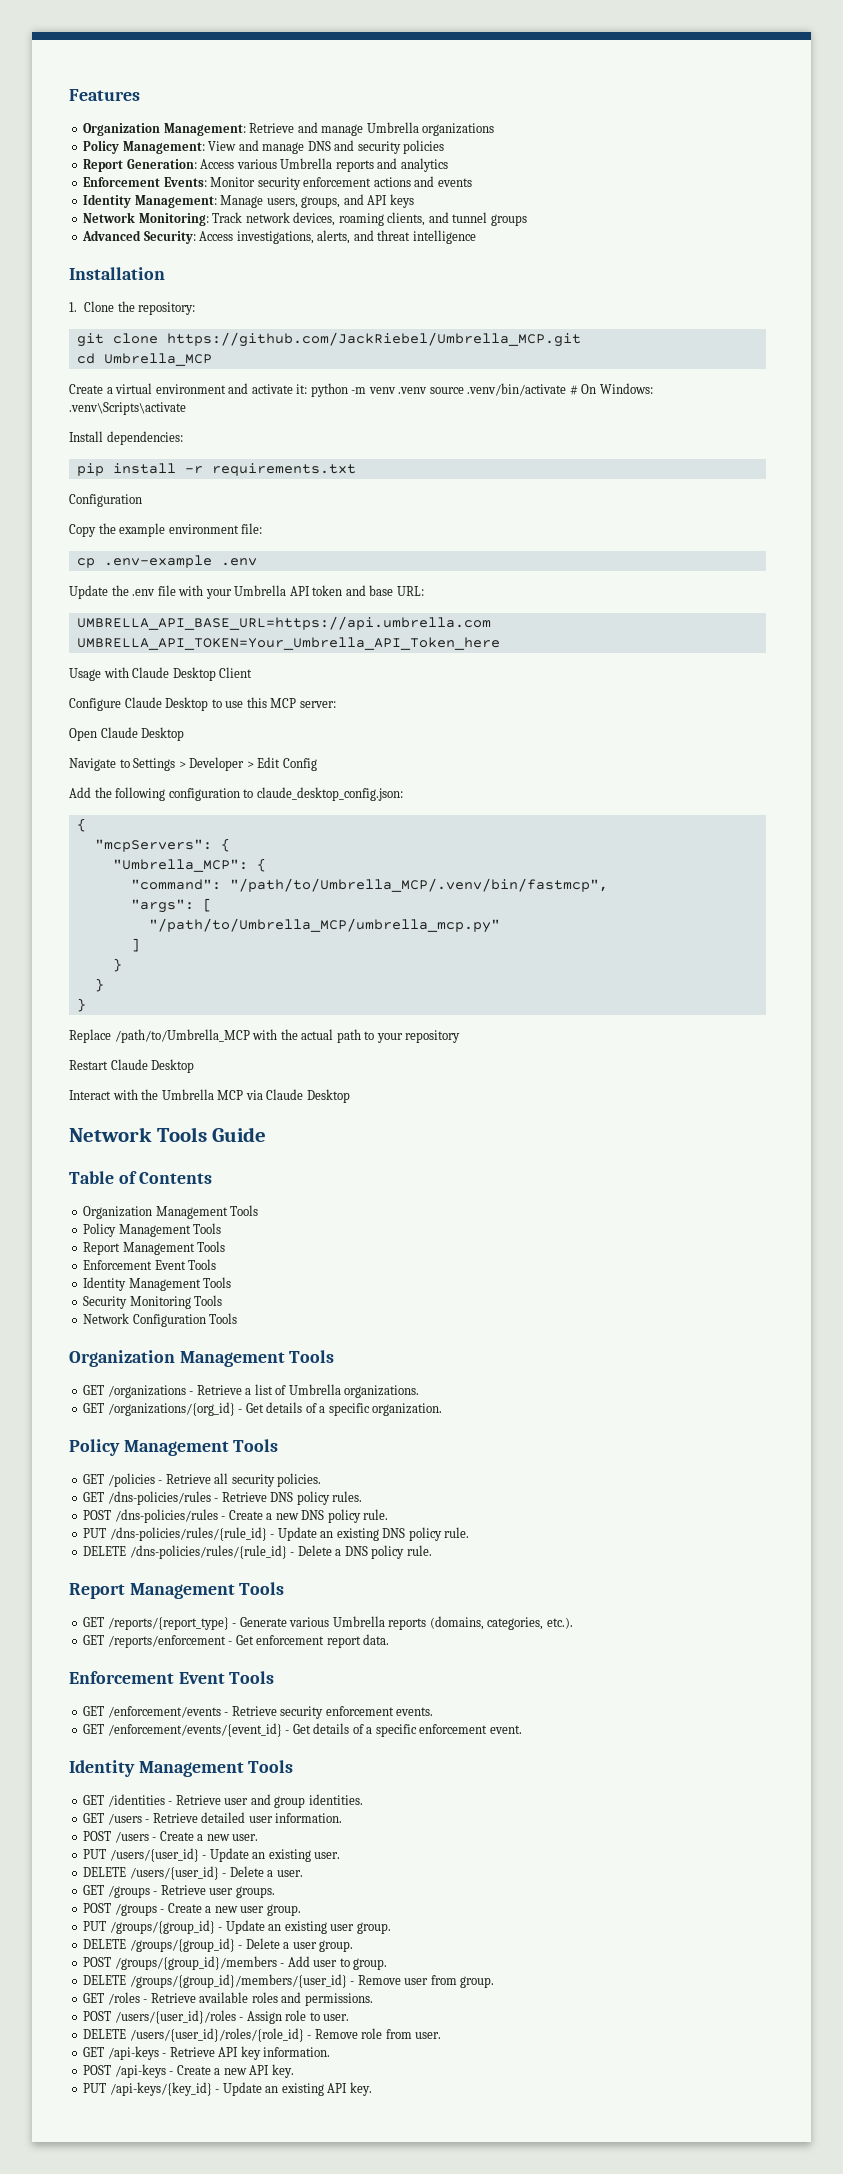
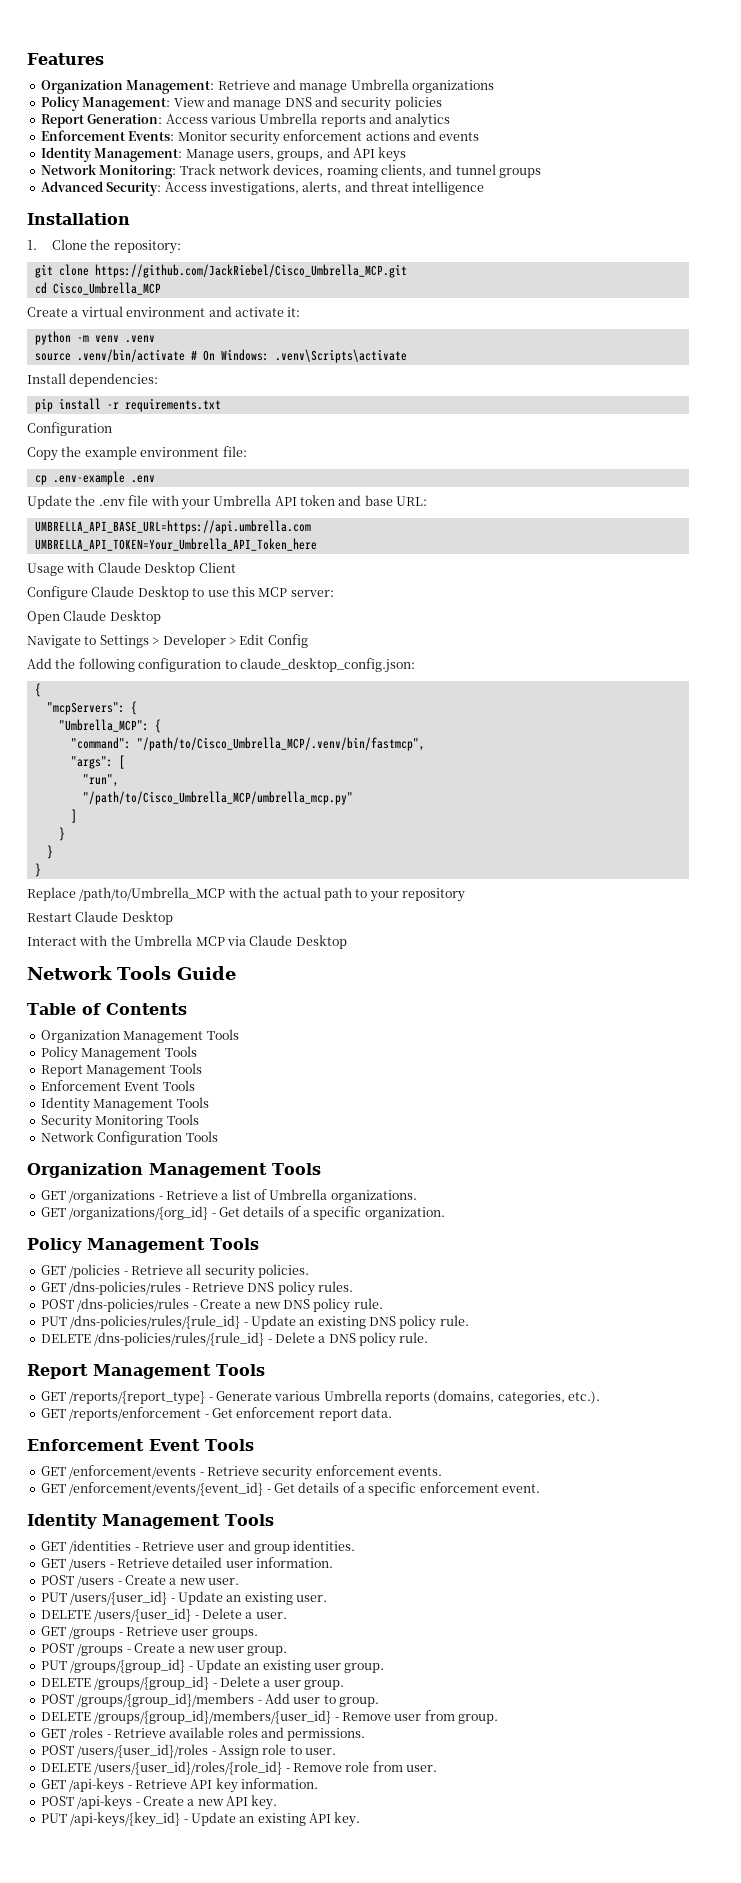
- git clone https://github.com/JackRiebel/Umbrella_MCP.git
+ git clone https://github.com/JackRiebel/Cisco_Umbrella_MCP.git
- cd Umbrella_MCP
+ cd Cisco_Umbrella_MCP
- Create a virtual environment and activate it: python -m venv .venv source .venv/bin/activate # On Windows: .venv\Scripts\activate
+ Create a virtual environment and activate it:
+ python -m venv .venv
+ source .venv/bin/activate # On Windows: .venv\Scripts\activate
- "command": "/path/to/Umbrella_MCP/.venv/bin/fastmcp",
+ "command": "/path/to/Cisco_Umbrella_MCP/.venv/bin/fastmcp",
- "/path/to/Umbrella_MCP/umbrella_mcp.py"
+ "run",
+ "/path/to/Cisco_Umbrella_MCP/umbrella_mcp.py"

